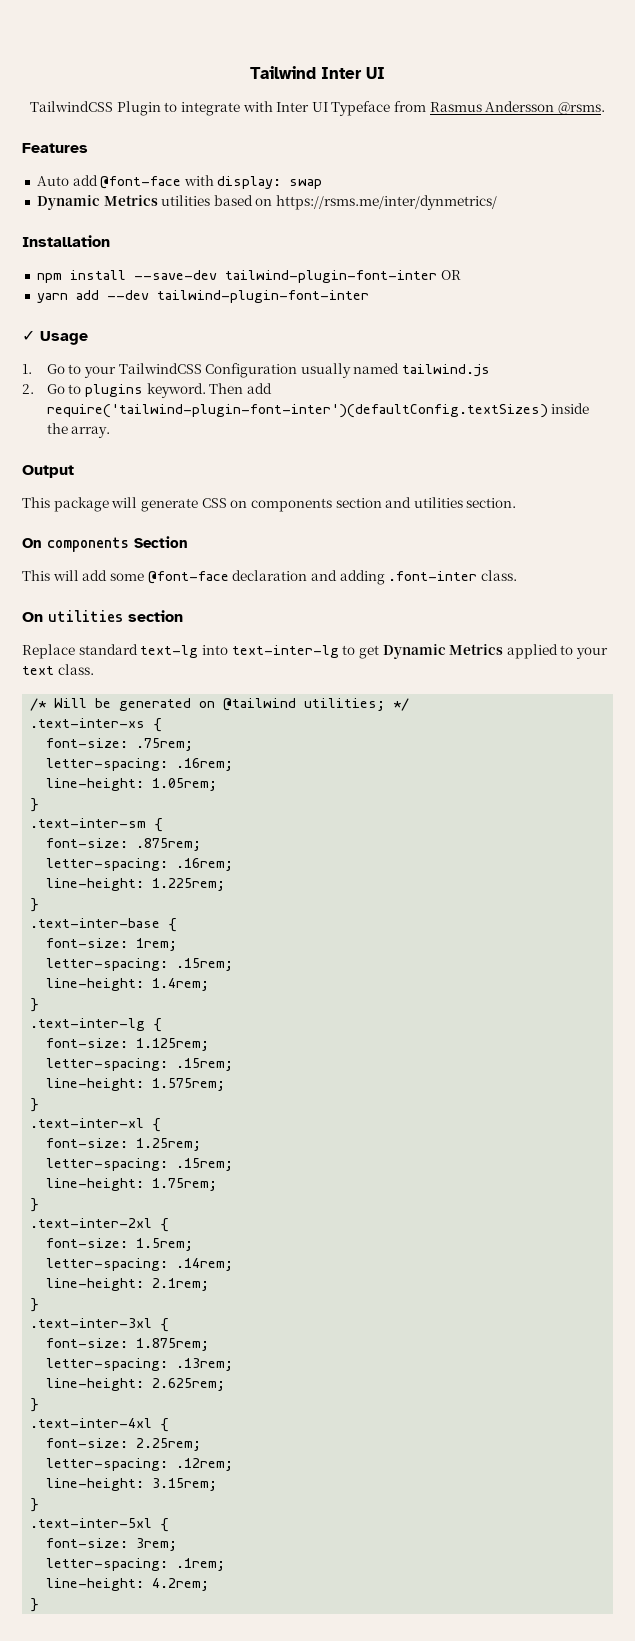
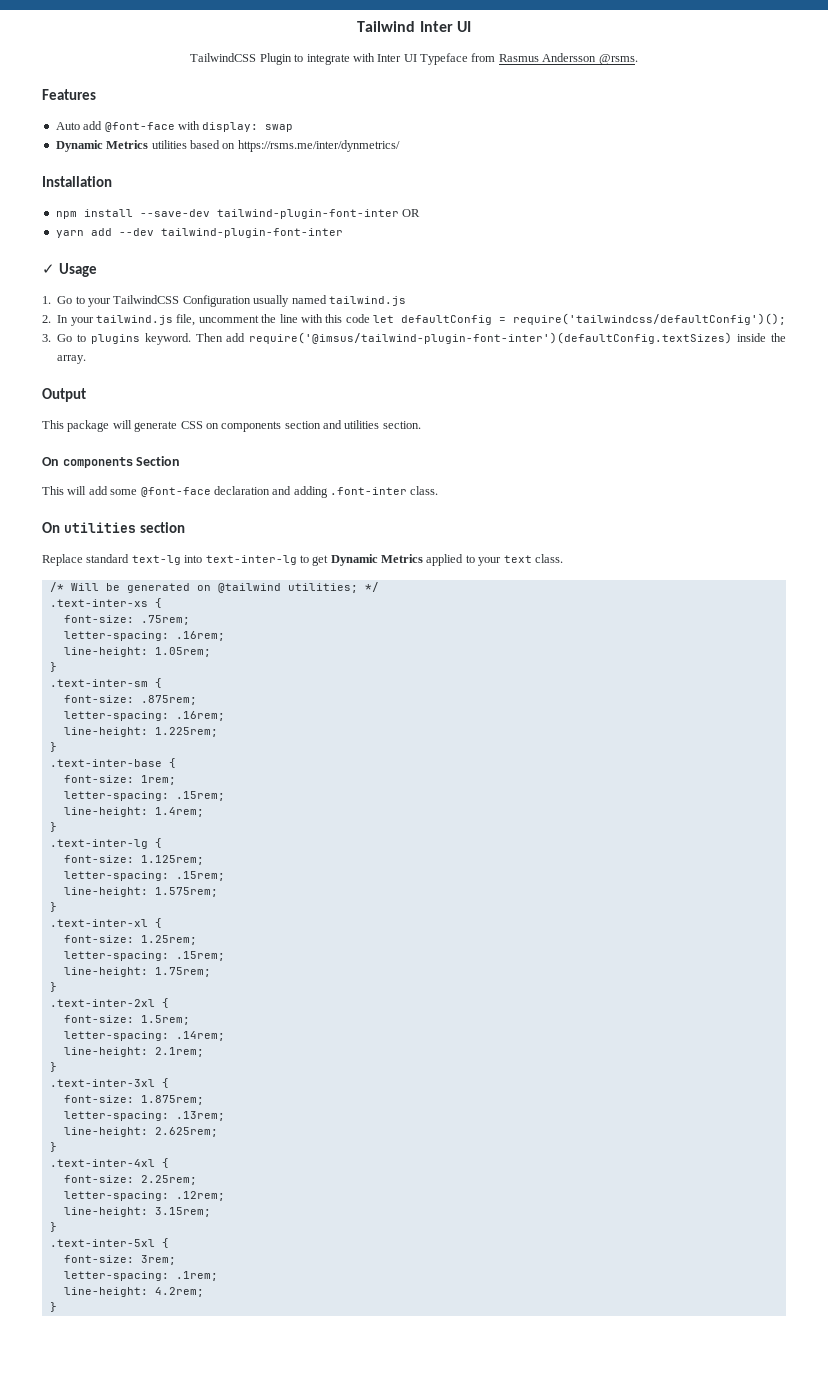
- 2. Go to plugins keyword.
+ 2. In your tailwind.js file, uncomment the line with this code let defaultConfig = require('tailwindcss/defaultConfig')();
+ 3. Go to plugins keyword.
- Then add require('tailwind-plugin-font-inter')(defaultConfig.textSizes) inside the array.
+ Then add require('@imsus/tailwind-plugin-font-inter')(defaultConfig.textSizes) inside the array.

